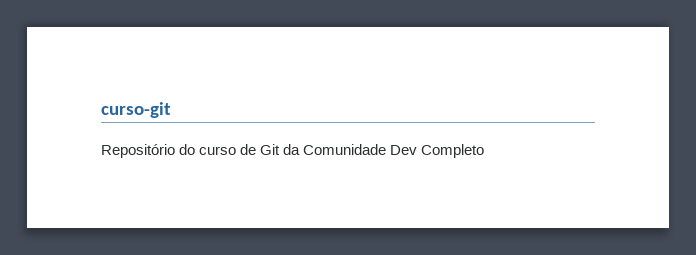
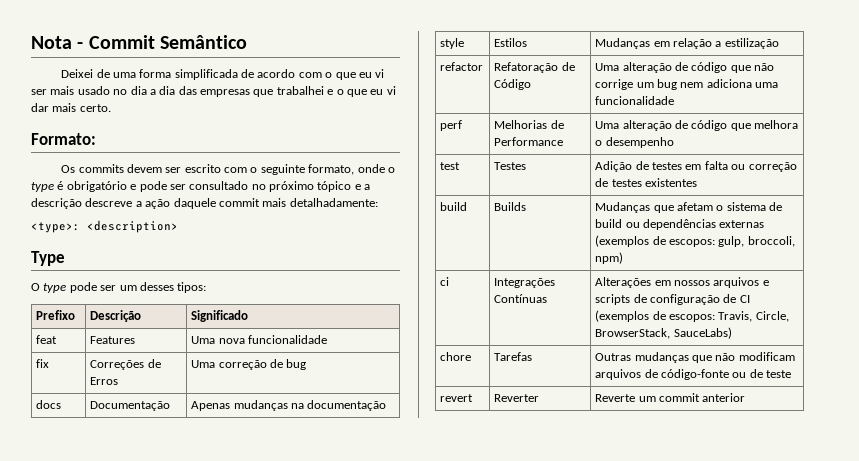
- curso-git
- Repositório do curso de Git da Comunidade Dev Completo
+ Nota - Commit Semântico
+ Deixei de uma forma simplificada de acordo com o que eu vi ser mais usado no dia a dia das empresas que trabalhei e o que eu vi dar mais certo.
+ Formato:
+ Os commits devem ser escrito com o seguinte formato, onde o type é obrigatório e pode ser consultado no próximo tópico e a descrição descreve a ação daquele commit mais detalhadamente:
+ <type>: <description>
+ Type
+ O type pode ser um desses tipos:
+ Prefixo | Descrição | Significado
+ feat | Features | Uma nova funcionalidade
+ fix | Correções de Erros | Uma correção de bug
+ docs | Documentação | Apenas mudanças na documentação
+ style | Estilos | Mudanças em relação a estilização
+ refactor | Refatoração de Código | Uma alteração de código que não corrige um bug nem adiciona uma funcionalidade
+ perf | Melhorias de Performance | Uma alteração de código que melhora o desempenho
+ test | Testes | Adição de testes em falta ou correção de testes existentes
+ build | Builds | Mudanças que afetam o sistema de build ou dependências externas (exemplos de escopos: gulp, broccoli, npm)
+ ci | Integrações Contínuas | Alterações em nossos arquivos e scripts de configuração de CI (exemplos de escopos: Travis, Circle, BrowserStack, SauceLabs)
+ chore | Tarefas | Outras mudanças que não modificam arquivos de código-fonte ou de teste
+ revert | Reverter | Reverte um commit anterior

